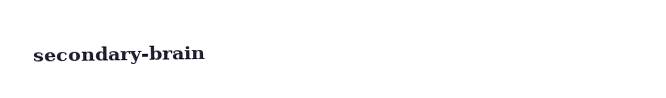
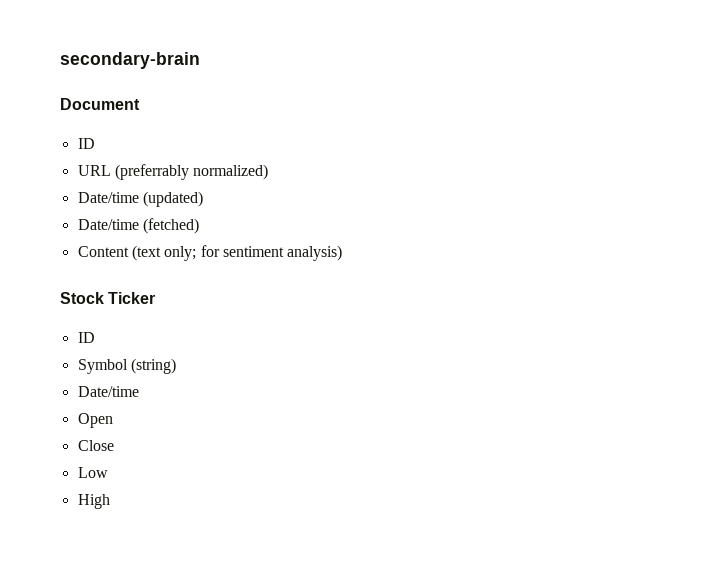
+ Document
+ ID
+ URL (preferrably normalized)
+ Date/time (updated)
+ Date/time (fetched)
+ Content (text only; for sentiment analysis)
+ Stock Ticker
+ ID
+ Symbol (string)
+ Date/time
+ Open
+ Close
+ Low
+ High

